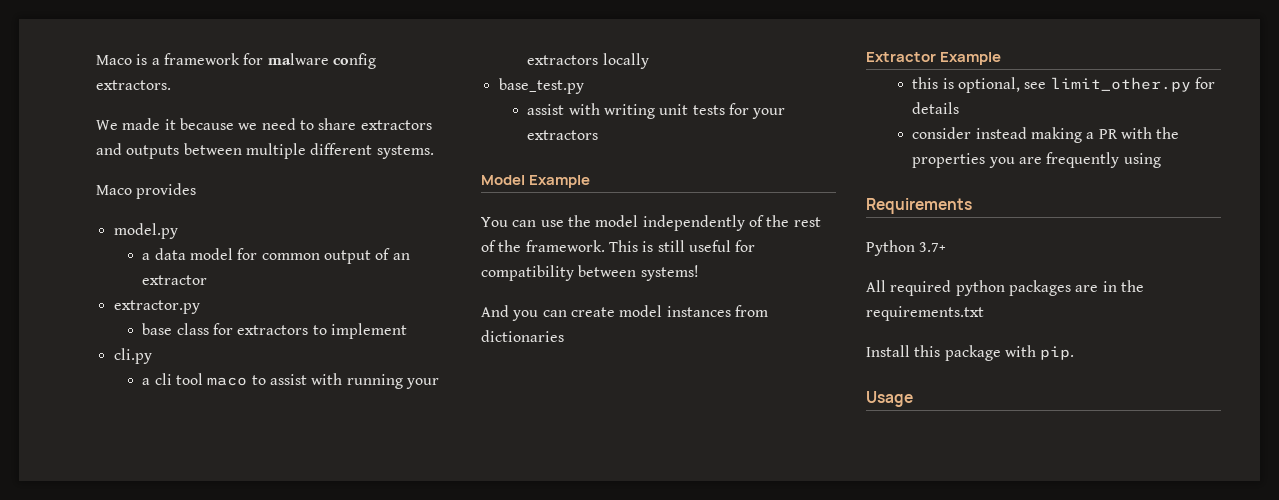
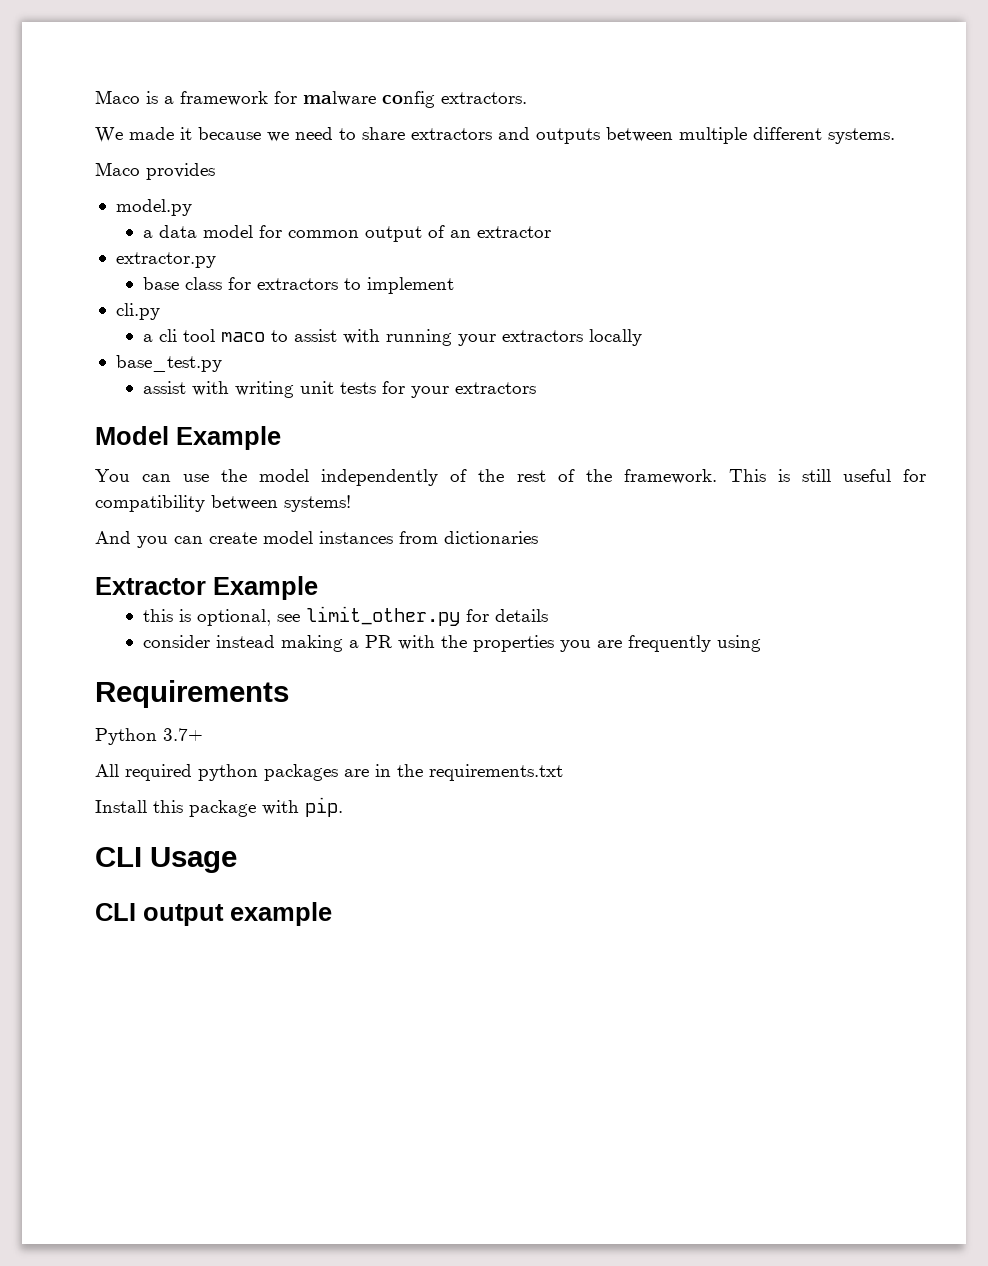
- Usage
+ CLI Usage
+ CLI output example

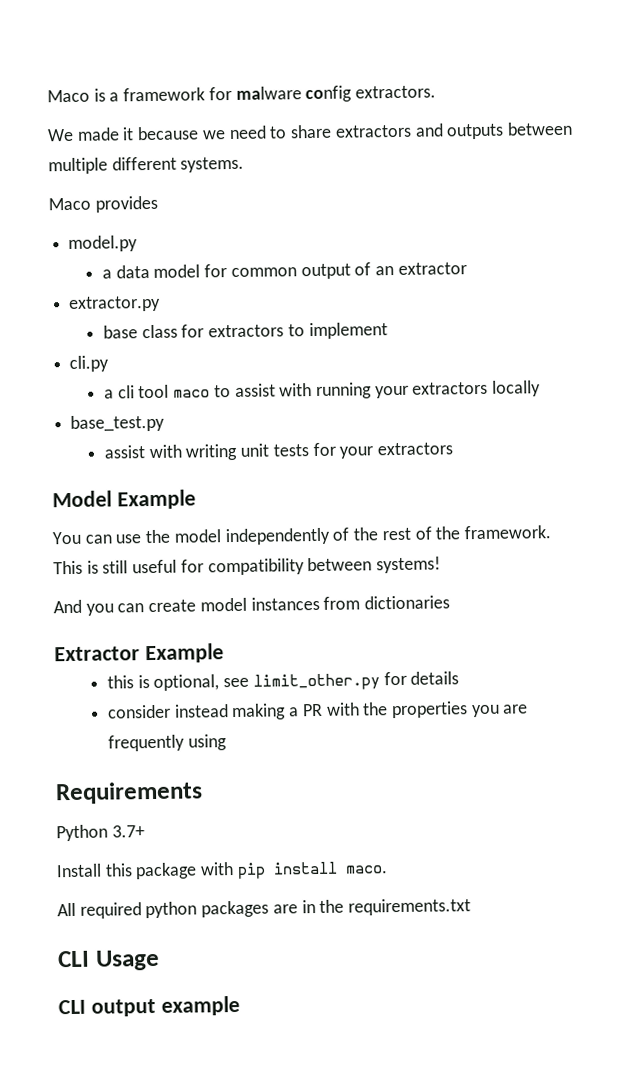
+ Install this package with pip install maco.
- Install this package with pip.

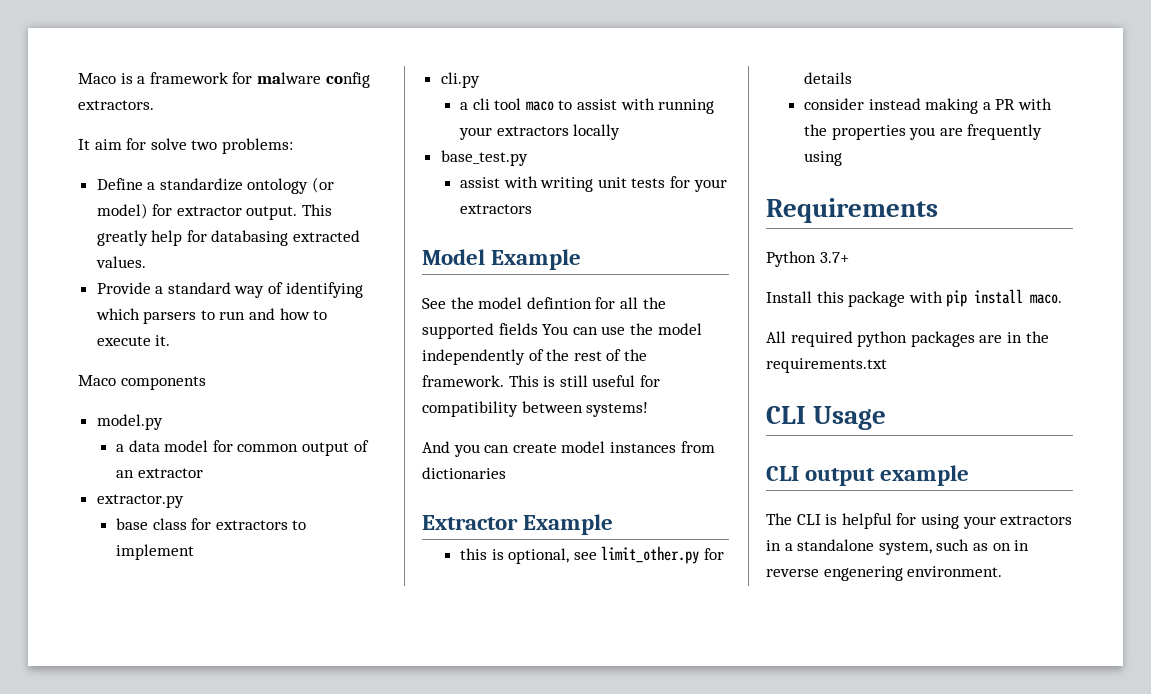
- We made it because we need to share extractors and outputs between multiple different systems.
- Maco provides
+ It aim for solve two problems:
+ Define a standardize ontology (or model) for extractor output. This greatly help for databasing extracted values.
+ Provide a standard way of identifying which parsers to run and how to execute it.
+ Maco components
- You can use the model independently of the rest of the framework.
+ See the model defintion for all the supported fields You can use the model independently of the rest of the framework.
+ The CLI is helpful for using your extractors in a standalone system, such as on in reverse engenering environment.

